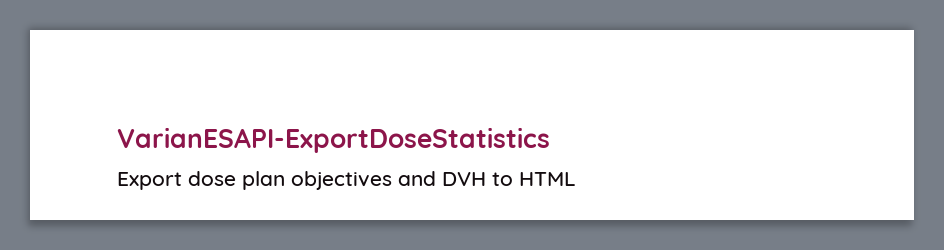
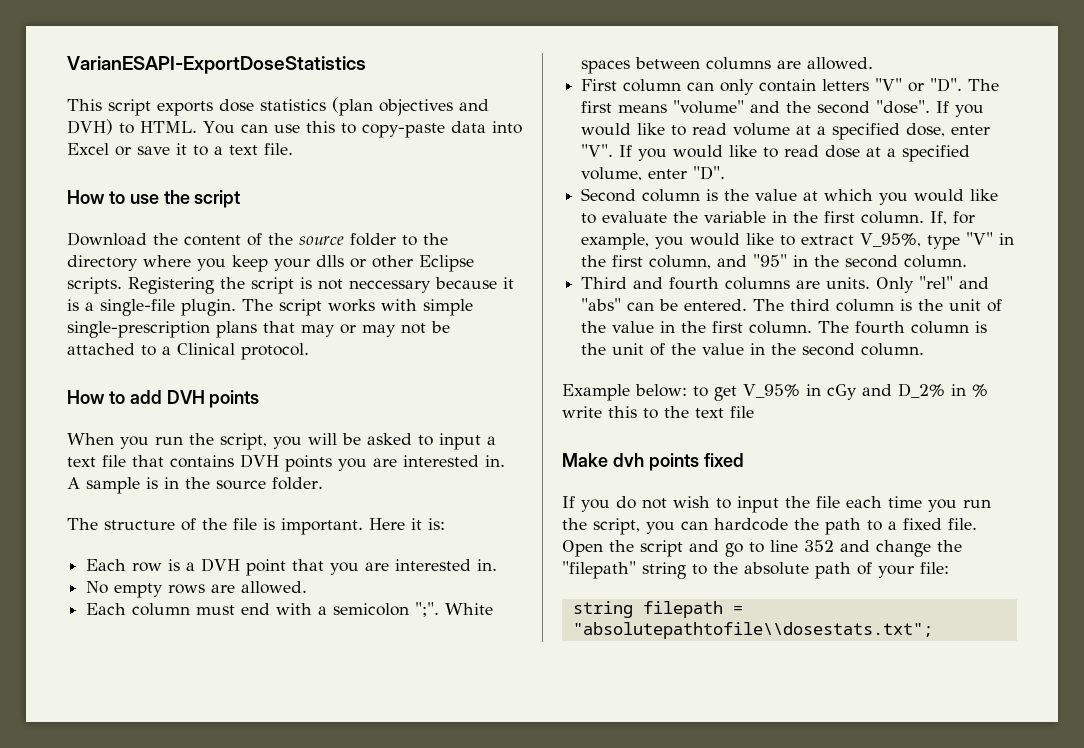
- Export dose plan objectives and DVH to HTML
+ This script exports dose statistics (plan objectives and DVH) to HTML. You can use this to copy-paste data into Excel or save it to a text file.
+ How to use the script
+ Download the content of the source folder to the directory where you keep your dlls or other Eclipse scripts. Registering the script is not neccessary because it is a single-file plugin. The script works with simple single-prescription plans that may or may not be attached to a Clinical protocol.
+ How to add DVH points
+ When you run the script, you will be asked to input a text file that contains DVH points you are interested in. A sample is in the source folder.
+ The structure of the file is important. Here it is:
+ Each row is a DVH point that you are interested in.
+ No empty rows are allowed.
+ Each column must end with a semicolon ";". White spaces between columns are allowed.
+ First column can only contain letters "V" or "D". The first means "volume" and the second "dose". If you would like to read volume at a specified dose, enter "V". If you would like to read dose at a specified volume, enter "D".
+ Second column is the value at which you would like to evaluate the variable in the first column. If, for example, you would like to extract V_95%, type "V" in the first column, and "95" in the second column.
+ Third and fourth columns are units. Only "rel" and "abs" can be entered. The third column is the unit of the value in the first column. The fourth column is the unit of the value in the second column.
+ Example below: to get V_95% in cGy and D_2% in % write this to the text file
+ Make dvh points fixed
+ If you do not wish to input the file each time you run the script, you can hardcode the path to a fixed file. Open the script and go to line 352 and change the "filepath" string to the absolute path of your file:
+ string filepath = "absolutepathtofile\\dosestats.txt";

